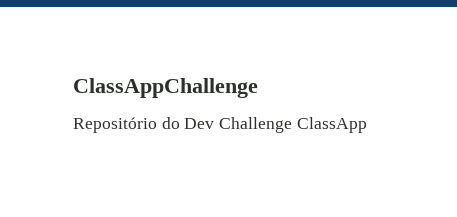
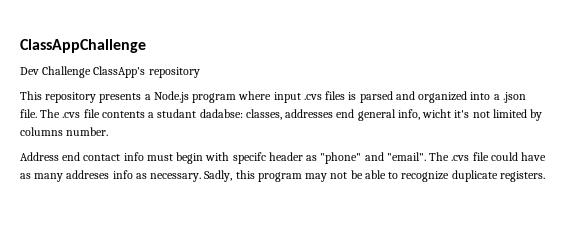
- Repositório do Dev Challenge ClassApp
+ Dev Challenge ClassApp's repository
+ This repository presents a Node.js program where input .cvs files is parsed and organized into a .json file. The .cvs file contents a studant dadabse: classes, addresses end general info, wicht it's not limited by columns number.
+ Address end contact info must begin with specifc header as "phone" and "email". The .cvs file could have as many addreses info as necessary. Sadly, this program may not be able to recognize duplicate registers.

